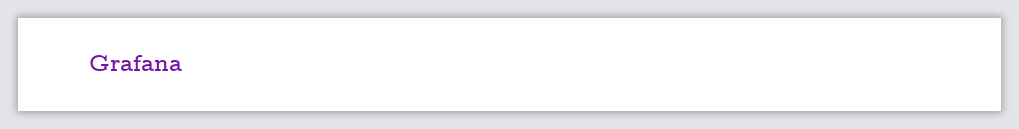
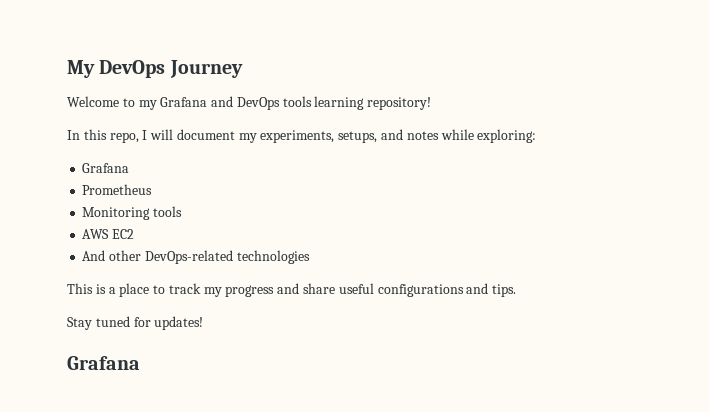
+ My DevOps Journey
+ Welcome to my Grafana and DevOps tools learning repository!
+ In this repo, I will document my experiments, setups, and notes while exploring:
+ Grafana
+ Prometheus
+ Monitoring tools
+ AWS EC2
+ And other DevOps-related technologies
+ This is a place to track my progress and share useful configurations and tips.
+ Stay tuned for updates!

